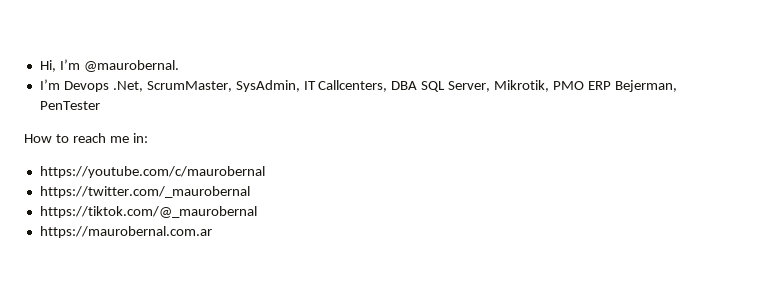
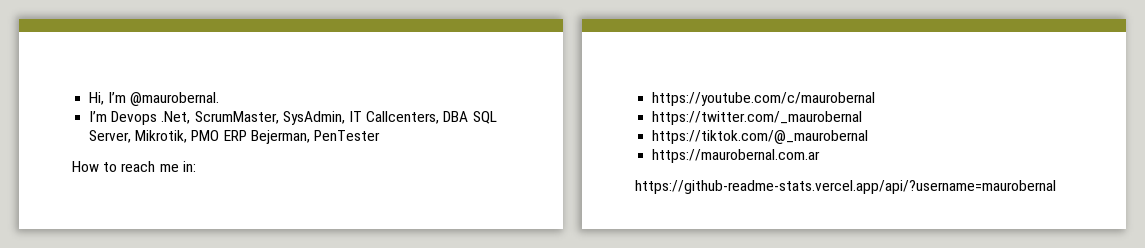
+ https://github-readme-stats.vercel.app/api/?username=maurobernal

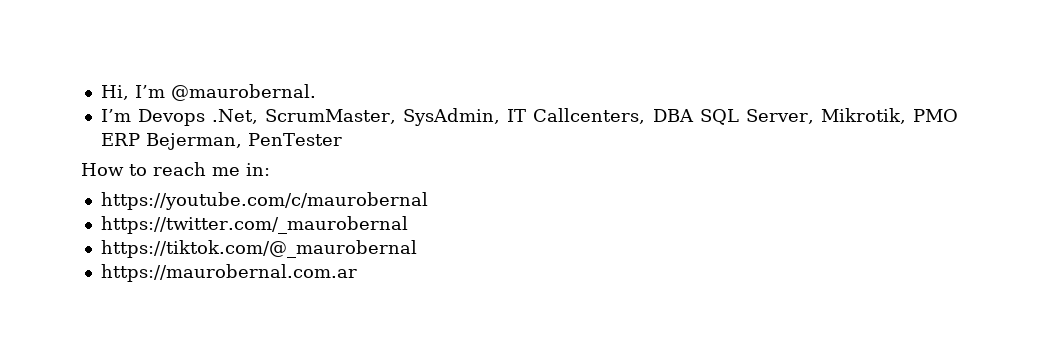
- https://github-readme-stats.vercel.app/api/?username=maurobernal

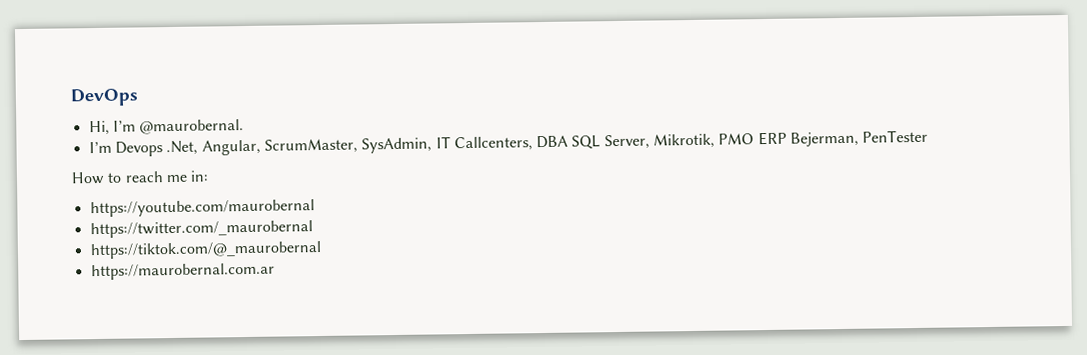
+ DevOps
- I’m Devops .Net, ScrumMaster, SysAdmin, IT Callcenters, DBA SQL Server, Mikrotik, PMO ERP Bejerman, PenTester
+ I’m Devops .Net, Angular, ScrumMaster, SysAdmin, IT Callcenters, DBA SQL Server, Mikrotik, PMO ERP Bejerman, PenTester
- https://youtube.com/c/maurobernal
+ https://youtube.com/maurobernal

